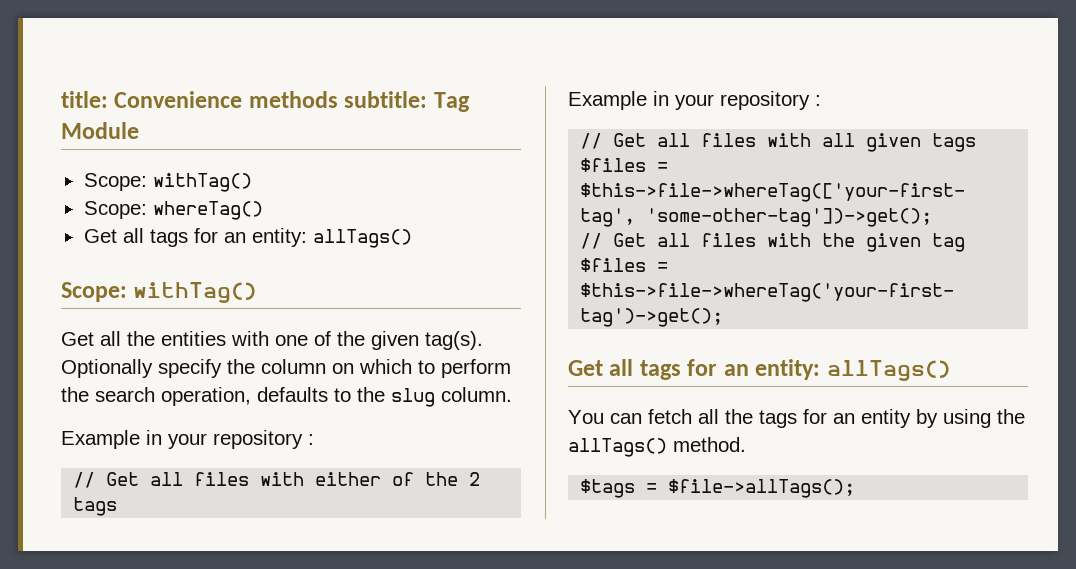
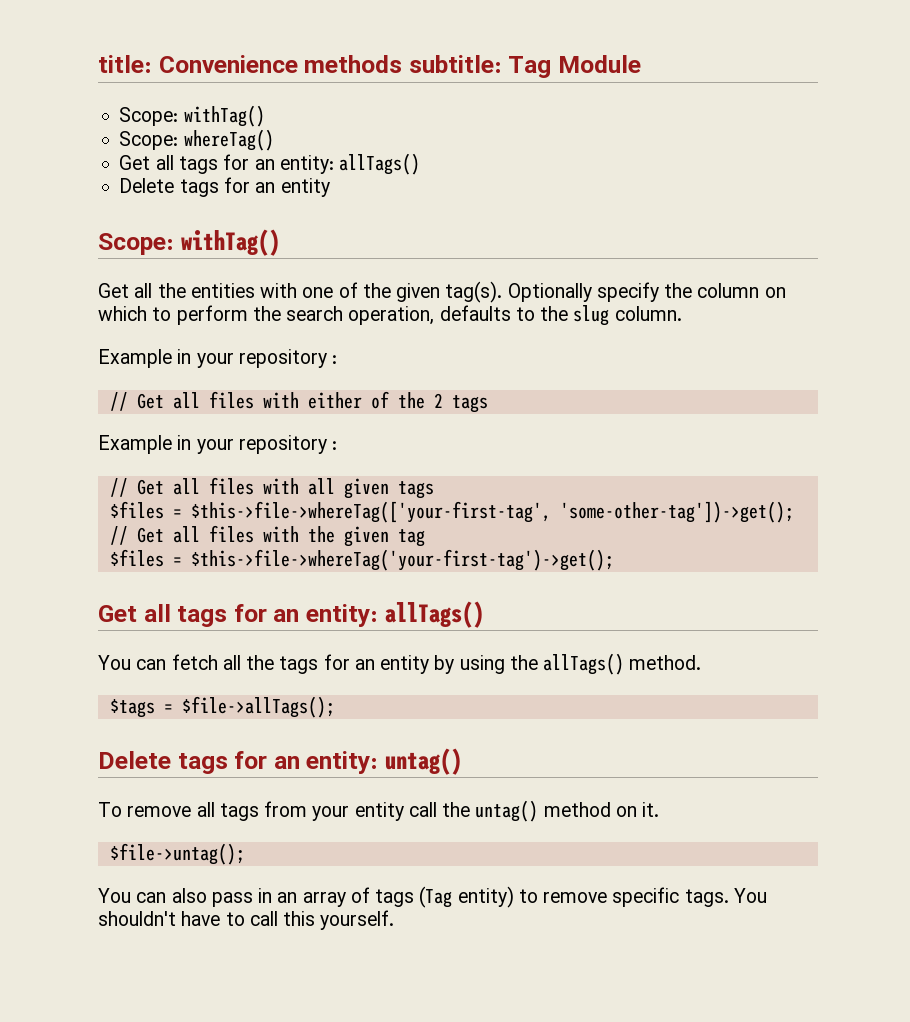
+ Delete tags for an entity
+ Delete tags for an entity: untag()
+ To remove all tags from your entity call the untag() method on it.
+ $file->untag();
+ You can also pass in an array of tags (Tag entity) to remove specific tags. You shouldn't have to call this yourself.

